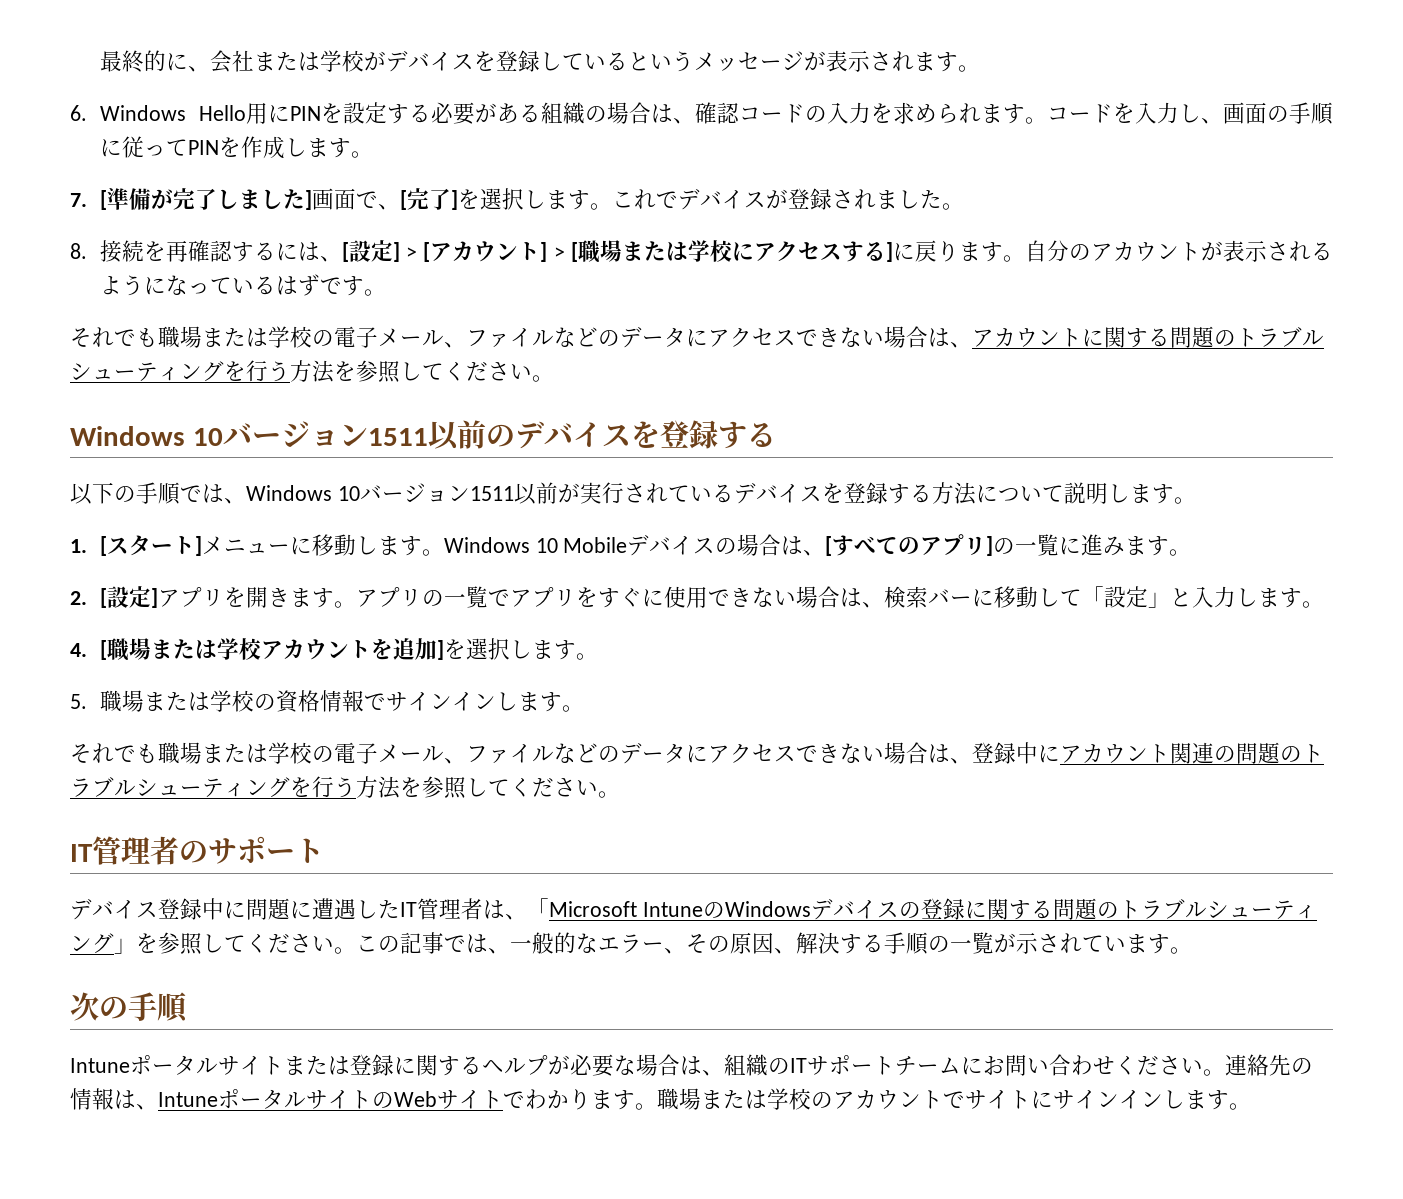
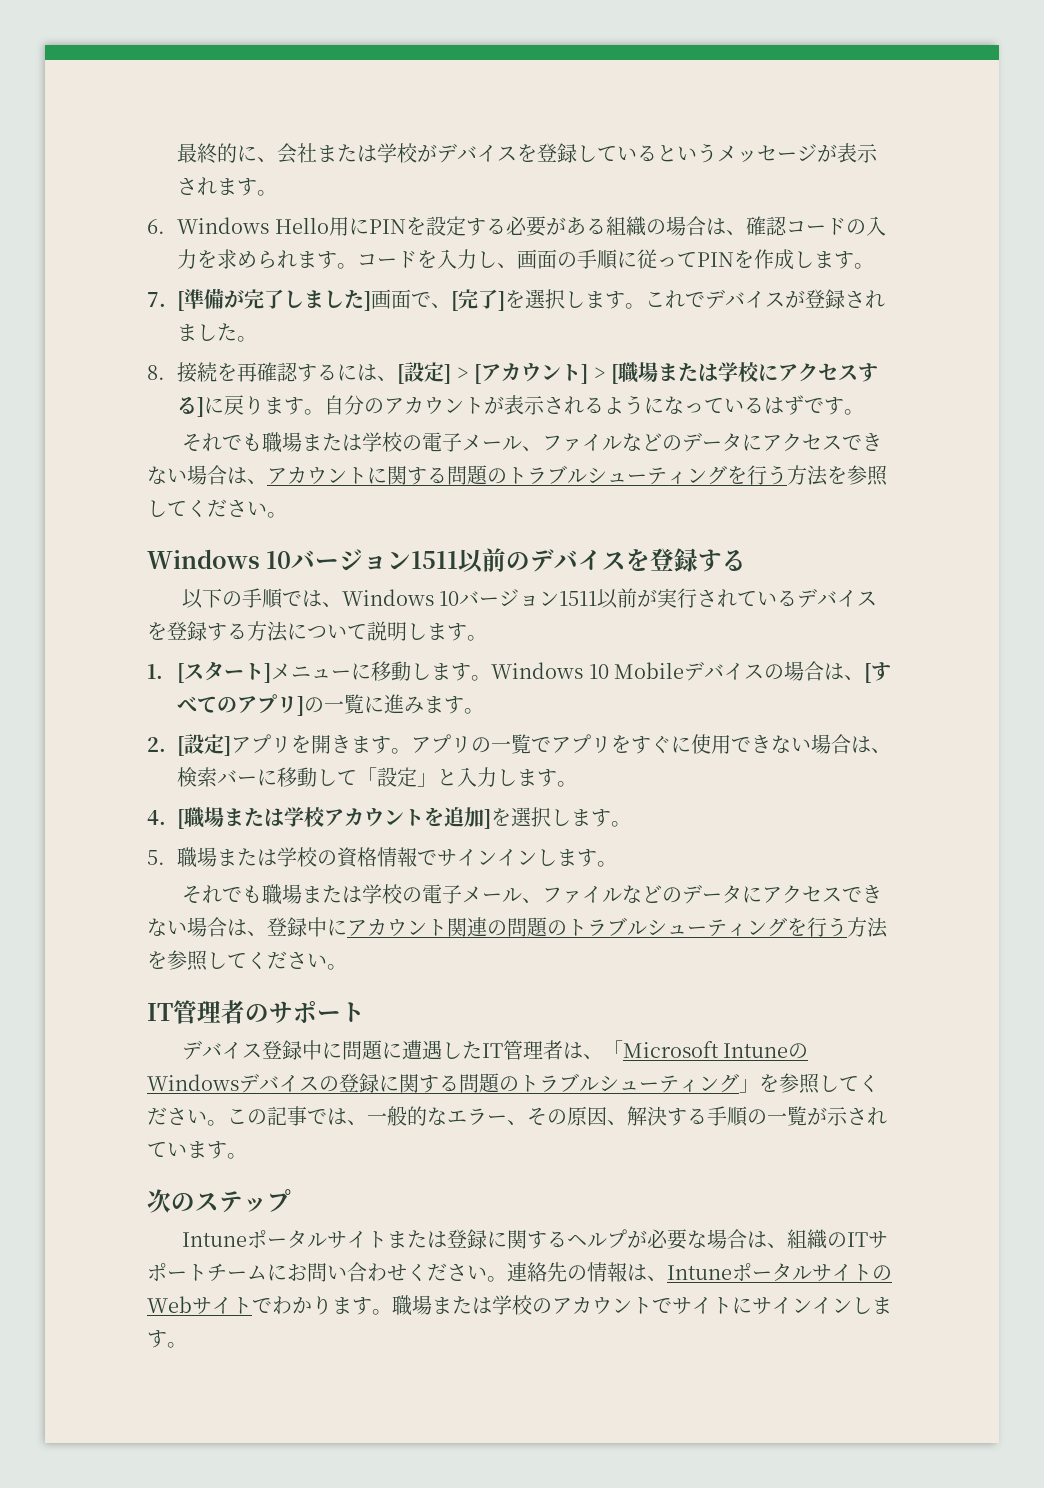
- 次の手順
+ 次のステップ

